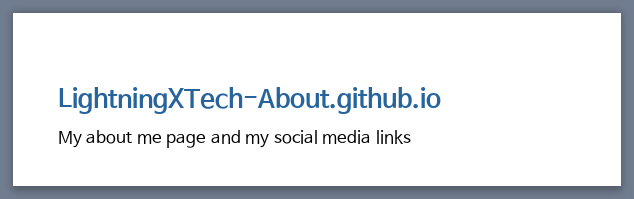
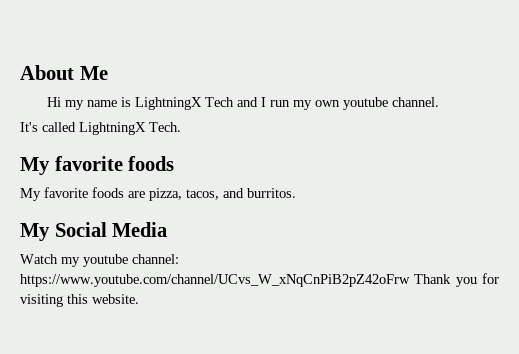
- LightningXTech-About.github.io
- My about me page and my social media links
+ About Me
+ Hi my name is LightningX Tech and I run my own youtube channel.
+ It's called LightningX Tech.
+ My favorite foods
+ My favorite foods are pizza, tacos, and burritos.
+ My Social Media
+ Watch my youtube channel: https://www.youtube.com/channel/UCvs_W_xNqCnPiB2pZ42oFrw Thank you for visiting this website.

